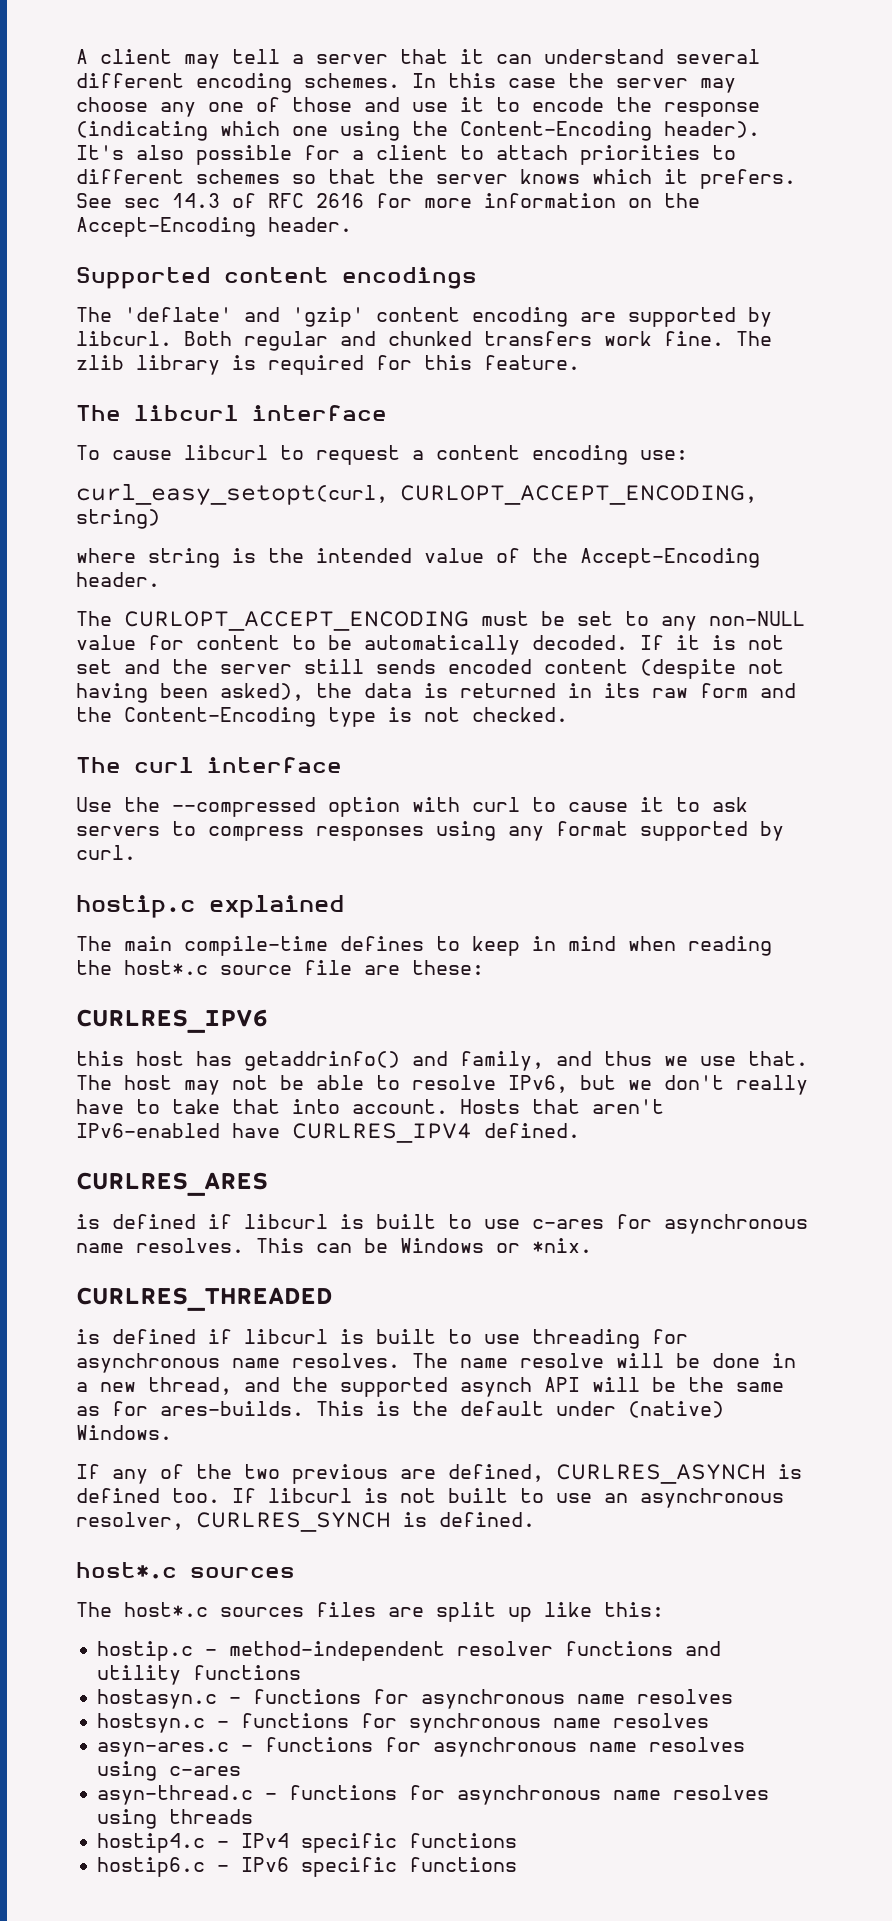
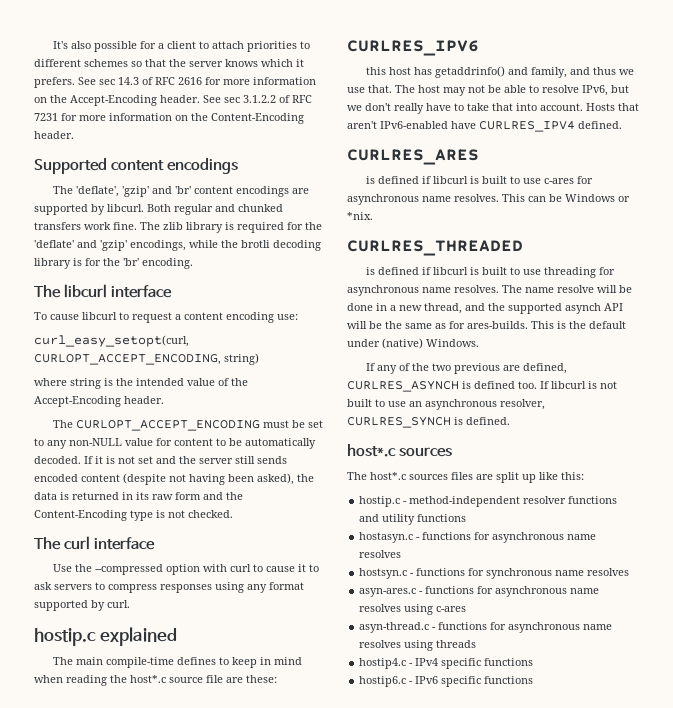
- A client may tell a server that it can understand several different encoding schemes. In this case the server may choose any one of those and use it to encode the response (indicating which one using the Content-Encoding header).
- See sec 14.3 of RFC 2616 for more information on the Accept-Encoding header.
+ See sec 14.3 of RFC 2616 for more information on the Accept-Encoding header. See sec 3.1.2.2 of RFC 7231 for more information on the Content-Encoding header.
  Supported content encodings
- The 'deflate' and 'gzip' content encoding are supported by libcurl.
+ The 'deflate', 'gzip' and 'br' content encodings are supported by libcurl.
- The zlib library is required for this feature.
+ The zlib library is required for the 'deflate' and 'gzip' encodings, while the brotli decoding library is for the 'br' encoding.

